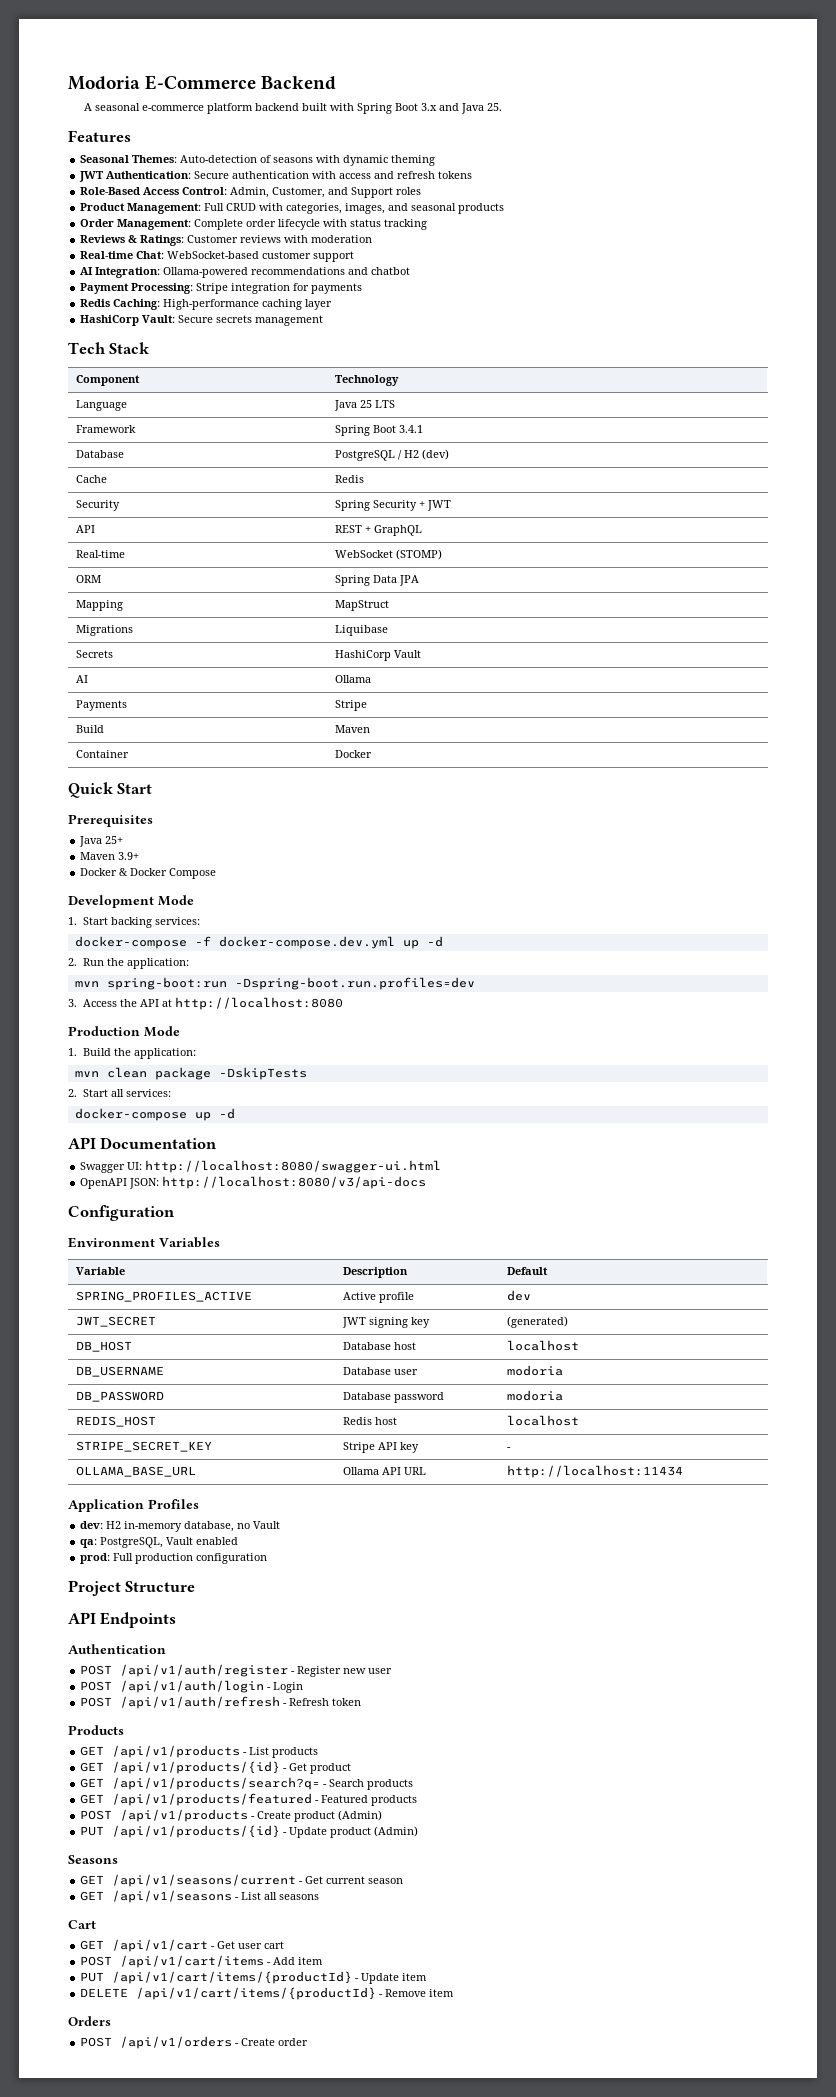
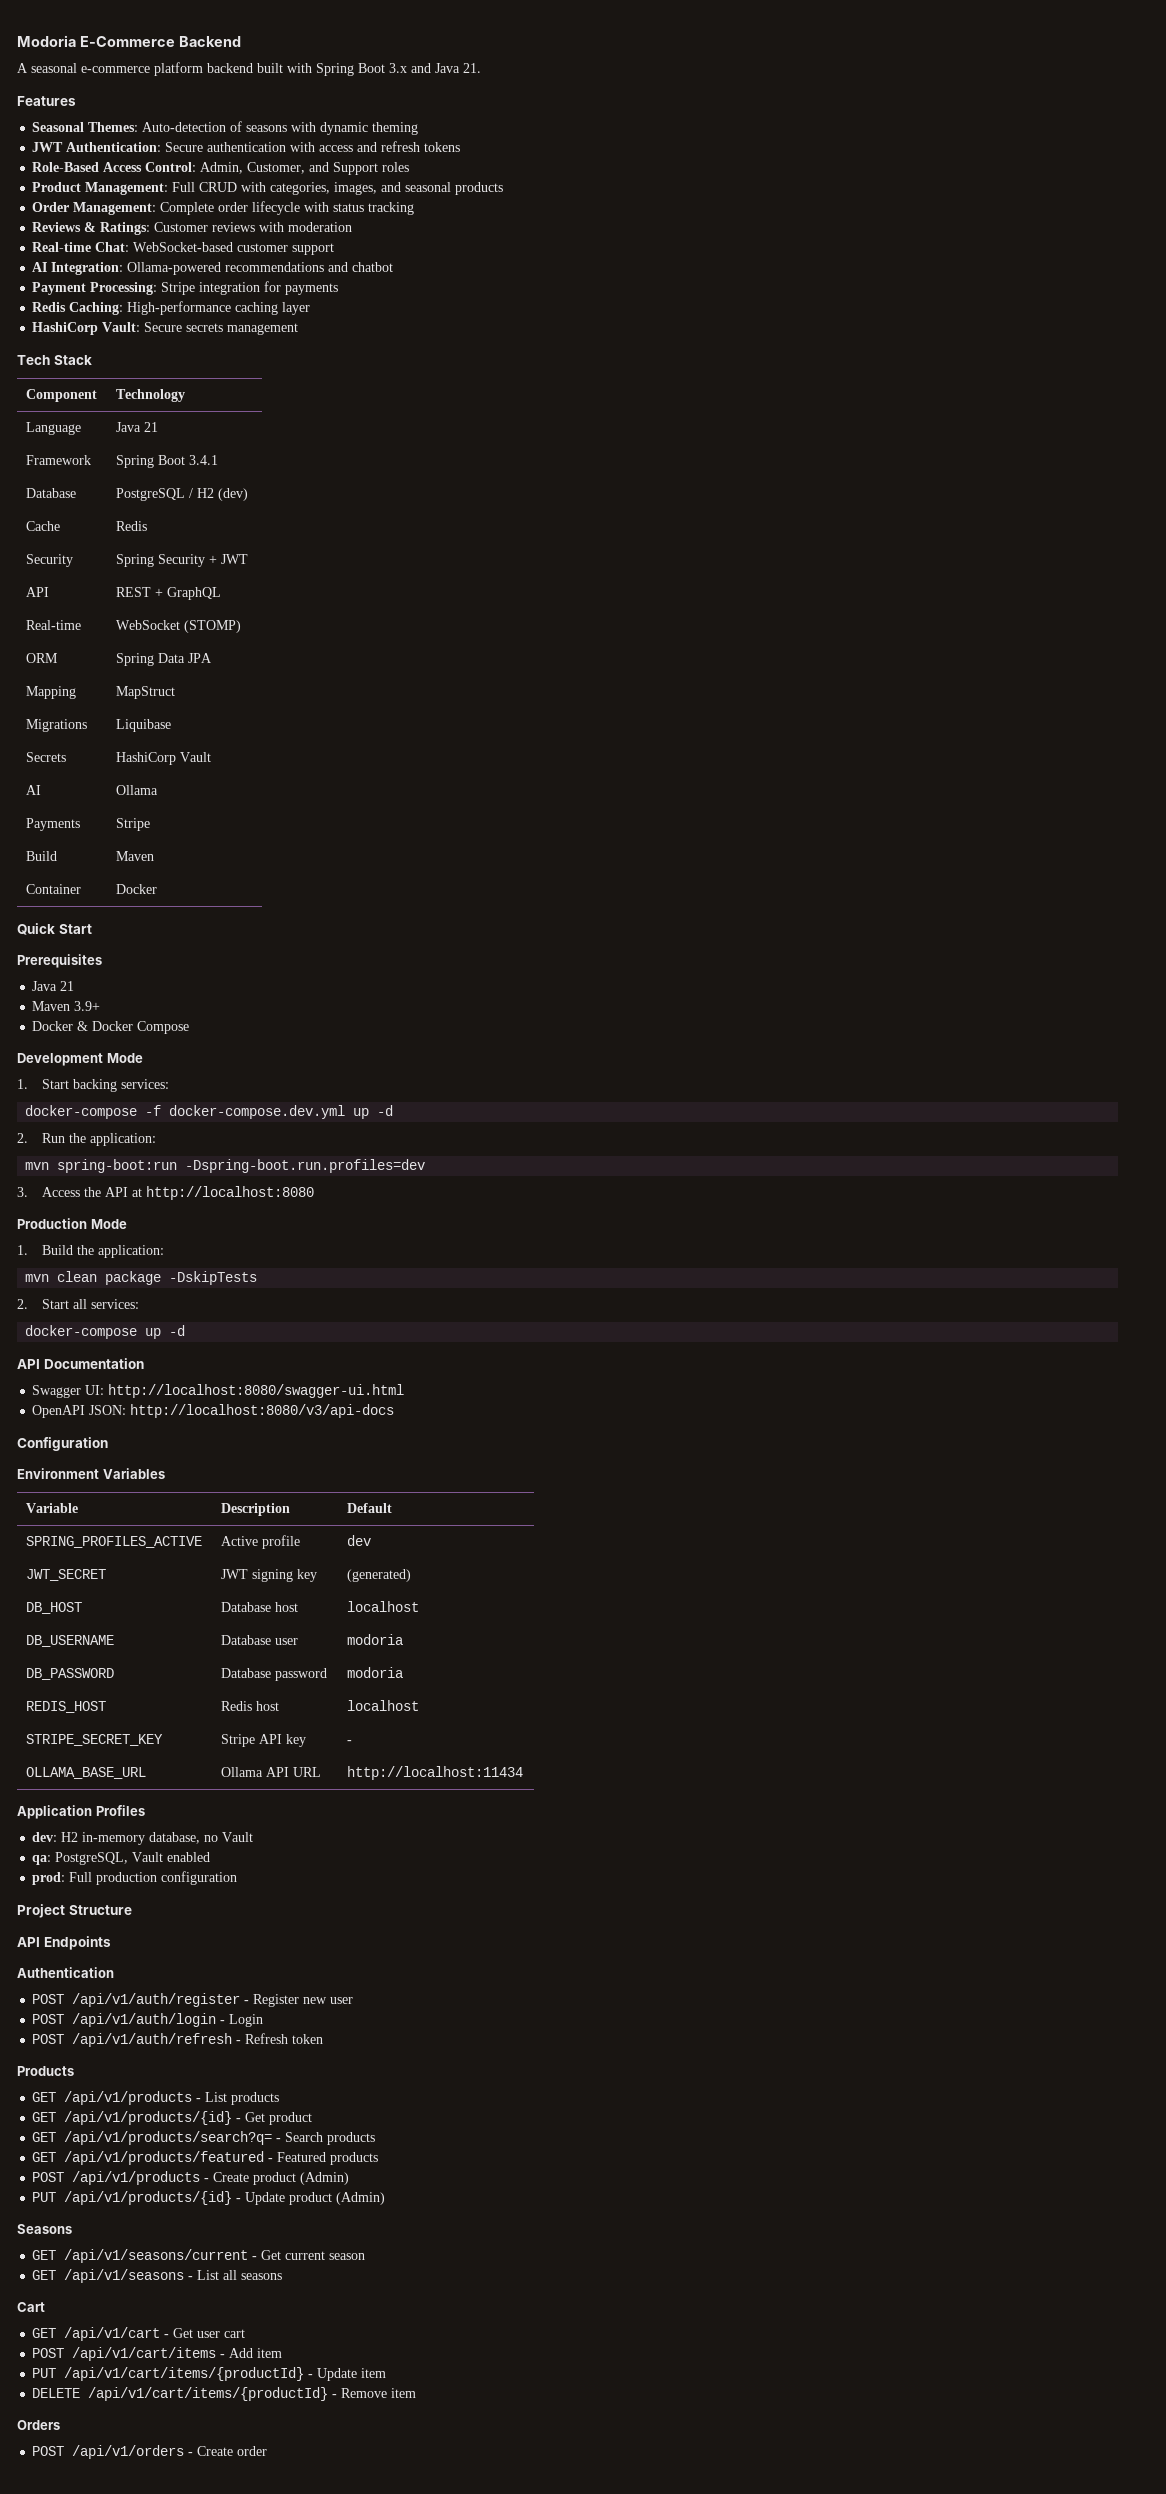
- A seasonal e-commerce platform backend built with Spring Boot 3.x and Java 25.
+ A seasonal e-commerce platform backend built with Spring Boot 3.x and Java 21.
- Language | Java 25 LTS
+ Language | Java 21
  Prerequisites
- Java 25+
+ Java 21

